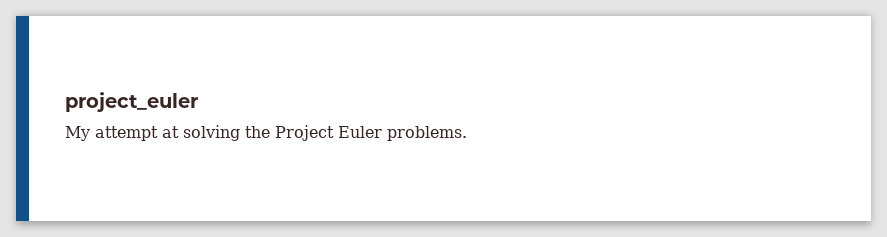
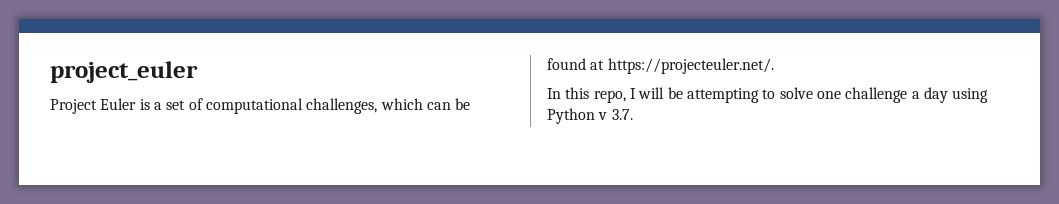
- My attempt at solving the Project Euler problems.
+ Project Euler is a set of computational challenges, which can be found at https://projecteuler.net/.
+ In this repo, I will be attempting to solve one challenge a day using Python v 3.7.

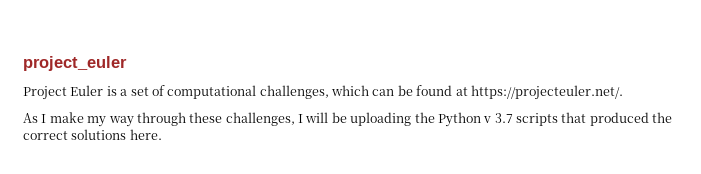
- In this repo, I will be attempting to solve one challenge a day using Python v 3.7.
+ As I make my way through these challenges, I will be uploading the Python v 3.7 scripts that produced the correct solutions here.

